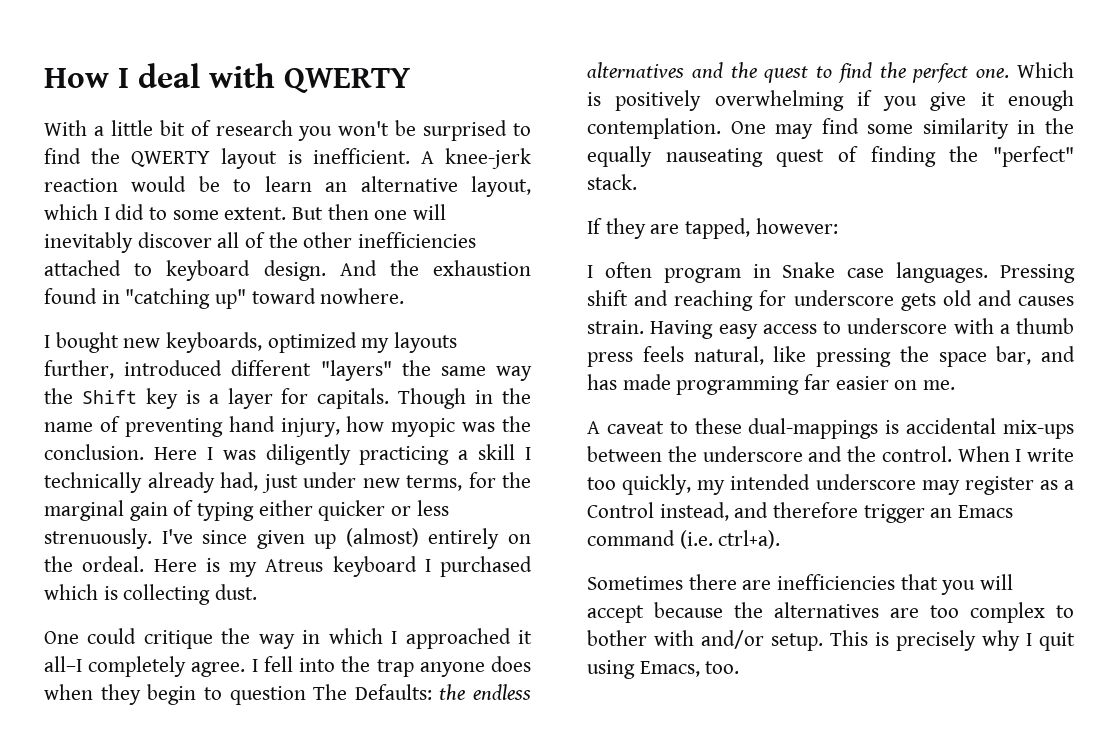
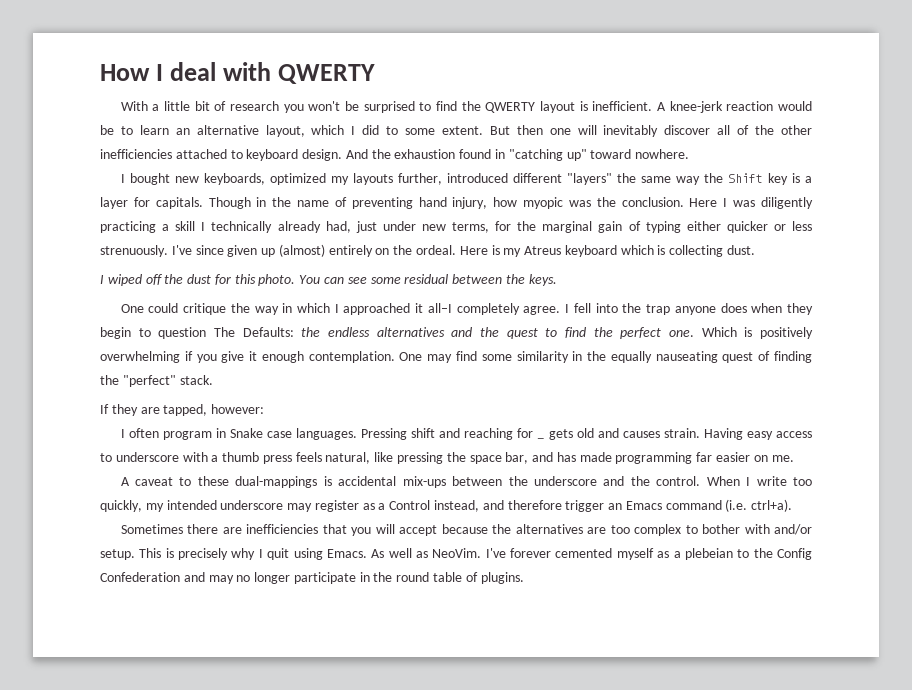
- Here is my Atreus keyboard I purchased which is collecting dust.
+ Here is my Atreus keyboard which is collecting dust.
+ I wiped off the dust for this photo. You can see some residual between the keys.
- Pressing shift and reaching for underscore gets old and causes strain.
+ Pressing shift and reaching for _ gets old and causes strain.
- This is precisely why I quit using Emacs, too.
+ This is precisely why I quit using Emacs. As well as NeoVim. I've forever cemented myself as a plebeian to the Config Confederation and may no longer participate in the round table of plugins.

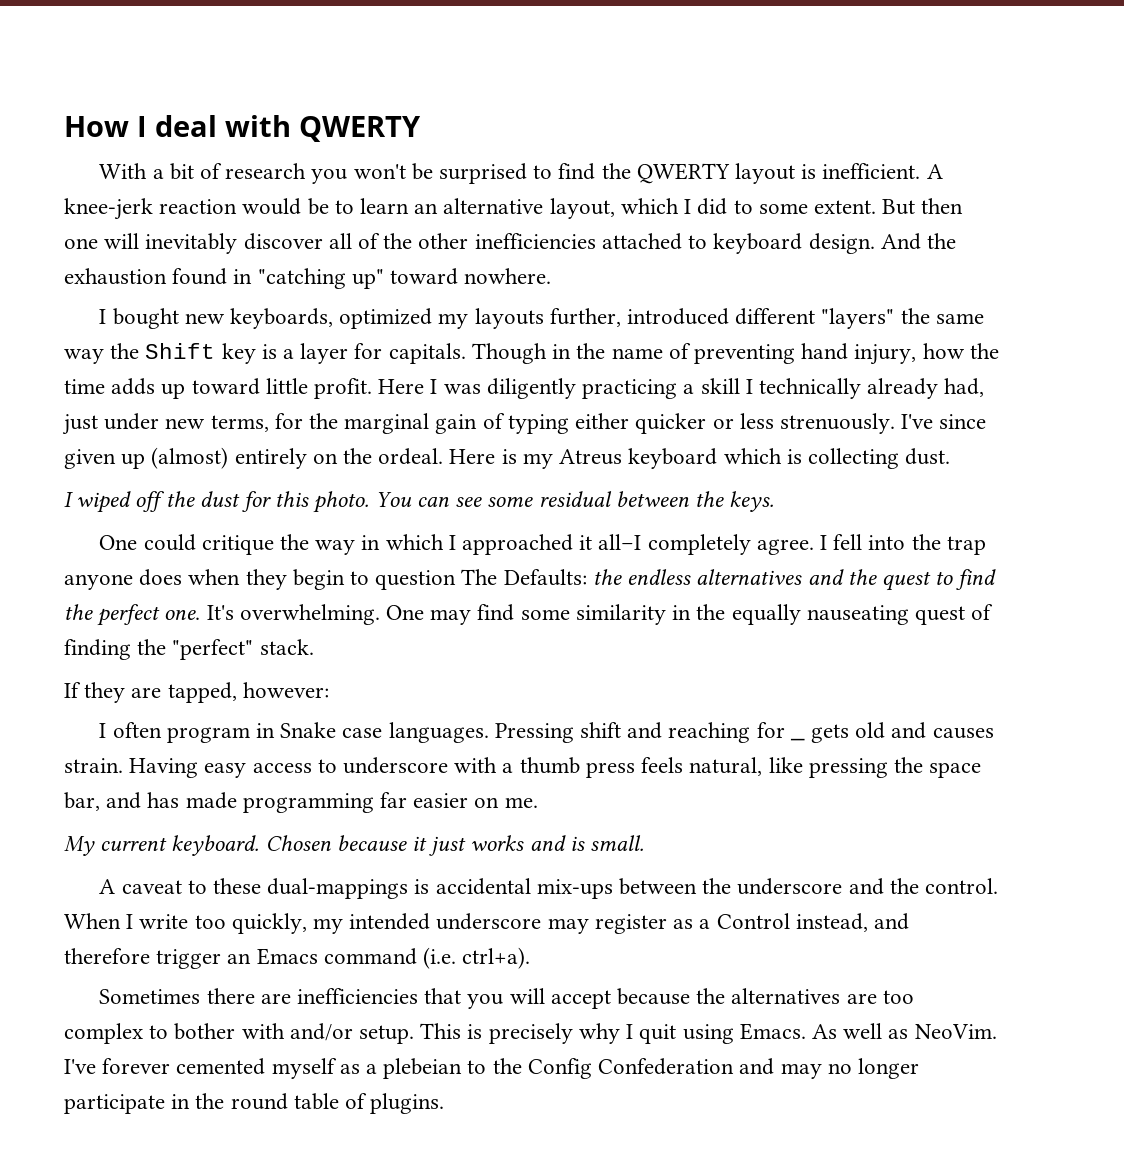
- With a little bit of research you won't be surprised to find the QWERTY layout is inefficient.
+ With a bit of research you won't be surprised to find the QWERTY layout is inefficient.
- Though in the name of preventing hand injury, how myopic was the conclusion.
+ Though in the name of preventing hand injury, how the time adds up toward little profit.
- Which is positively overwhelming if you give it enough contemplation.
+ It's overwhelming.
+ My current keyboard. Chosen because it just works and is small.

